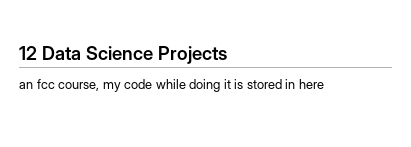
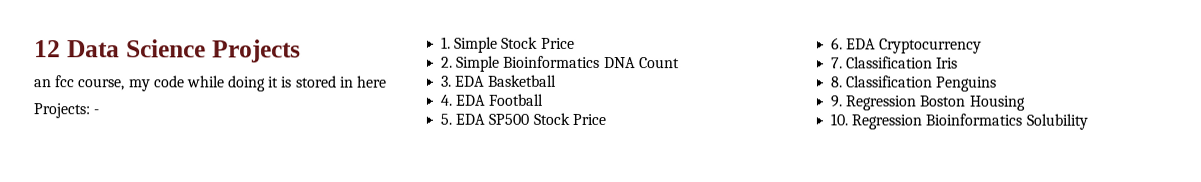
+ Projects: -
+ 1. Simple Stock Price
+ 2. Simple Bioinformatics DNA Count
+ 3. EDA Basketball
+ 4. EDA Football
+ 5. EDA SP500 Stock Price
+ 6. EDA Cryptocurrency
+ 7. Classification Iris
+ 8. Classification Penguins
+ 9. Regression Boston Housing
+ 10. Regression Bioinformatics Solubility

